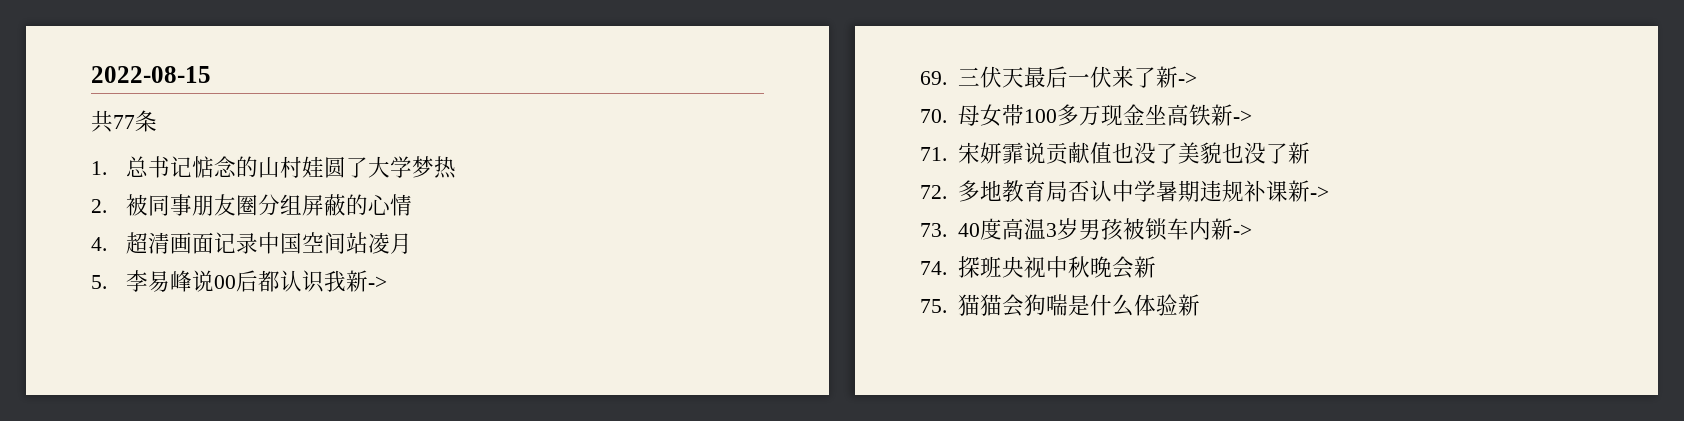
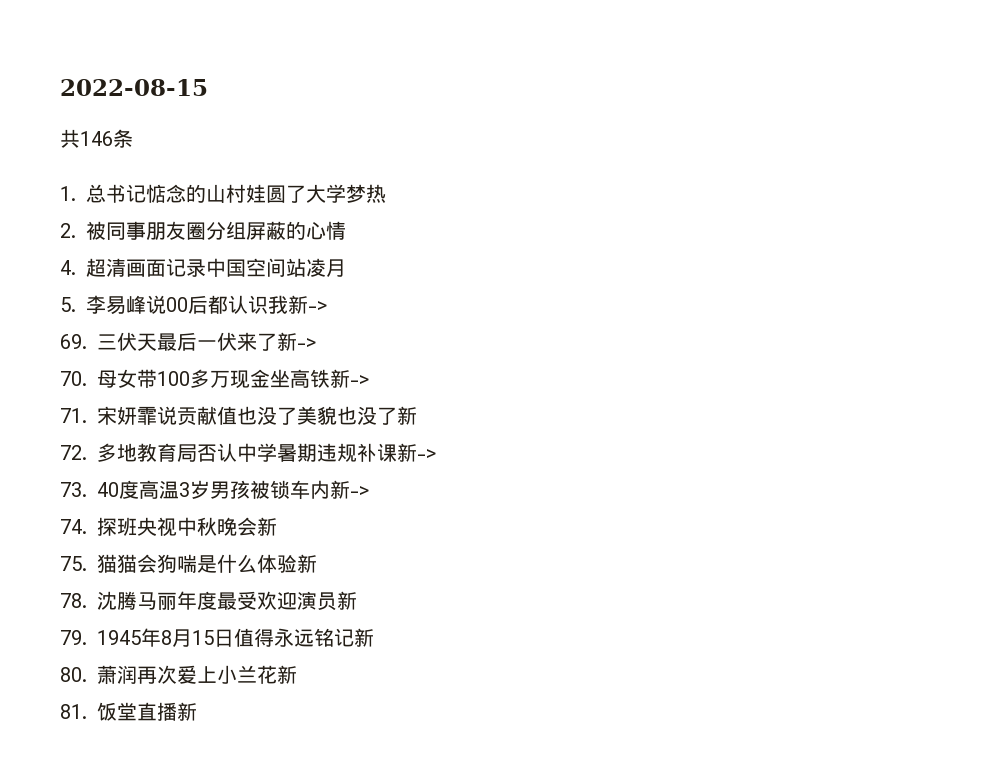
- 共77条
+ 共146条
+ 78.沈腾马丽年度最受欢迎演员新
+ 79. 1945年8月15日值得永远铭记新
+ 80.萧润再次爱上小兰花新
+ 81.饭堂直播新

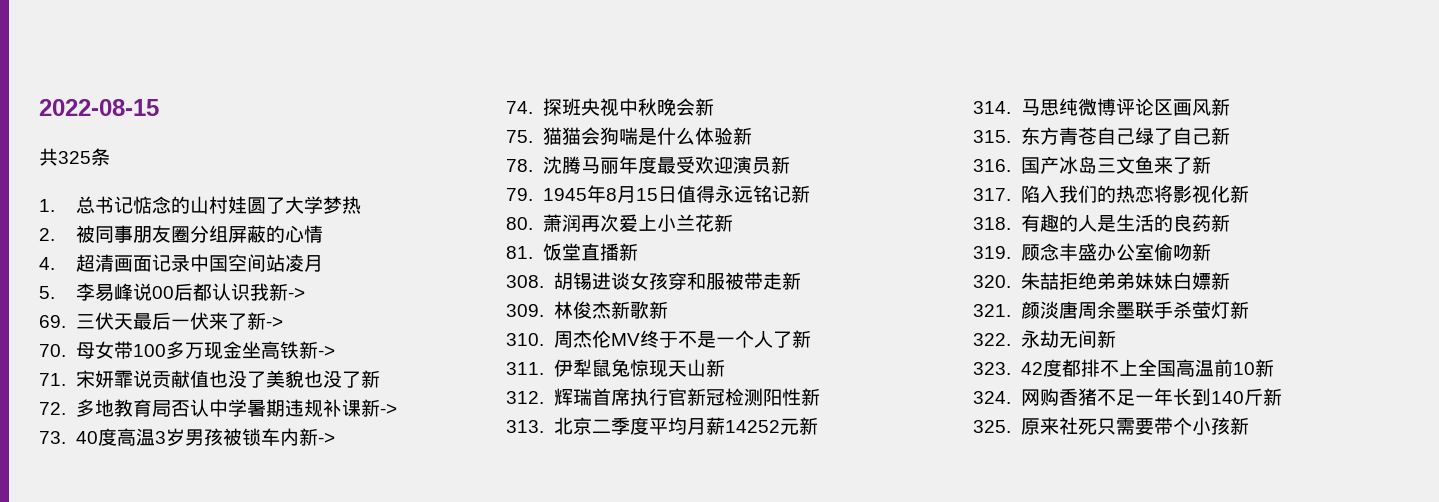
- 共146条
+ 共325条
+ 308.胡锡进谈女孩穿和服被带走新
+ 309.林俊杰新歌新
+ 310.周杰伦MV终于不是一个人了新
+ 311.伊犁鼠兔惊现天山新
+ 312.辉瑞首席执行官新冠检测阳性新
+ 313.北京二季度平均月薪14252元新
+ 314.马思纯微博评论区画风新
+ 315.东方青苍自己绿了自己新
+ 316.国产冰岛三文鱼来了新
+ 317.陷入我们的热恋将影视化新
+ 318.有趣的人是生活的良药新
+ 319.顾念丰盛办公室偷吻新
+ 320.朱喆拒绝弟弟妹妹白嫖新
+ 321.颜淡唐周余墨联手杀萤灯新
+ 322.永劫无间新
+ 323. 42度都排不上全国高温前10新
+ 324.网购香猪不足一年长到140斤新
+ 325.原来社死只需要带个小孩新

